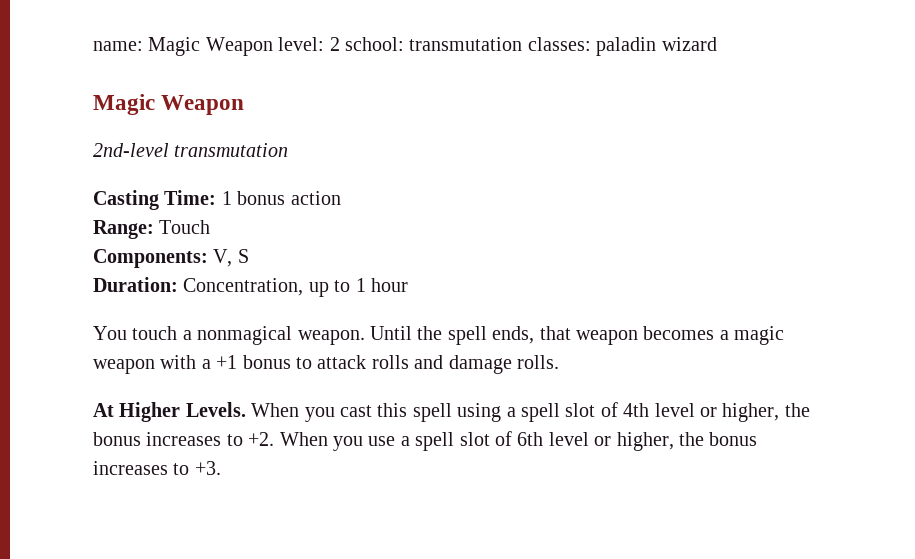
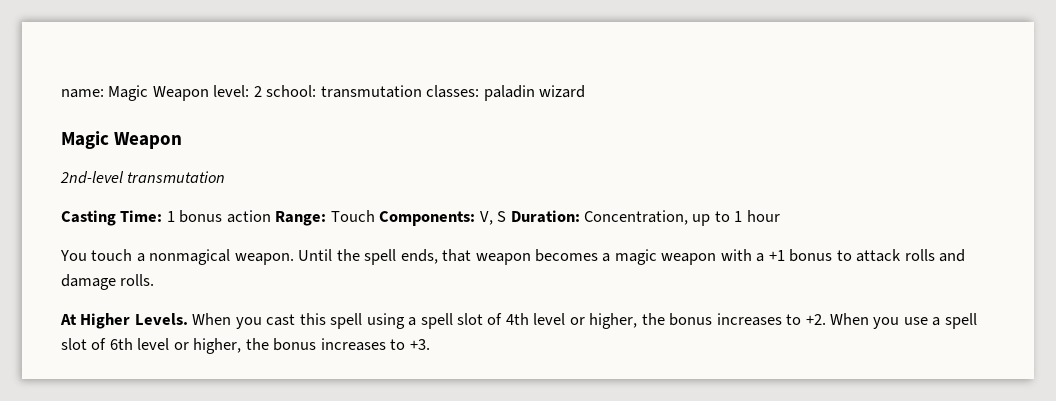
- Casting Time: 1 bonus action
- Range: Touch
- Components: V, S
- Duration: Concentration, up to 1 hour
+ Casting Time: 1 bonus action Range: Touch Components: V, S Duration: Concentration, up to 1 hour

